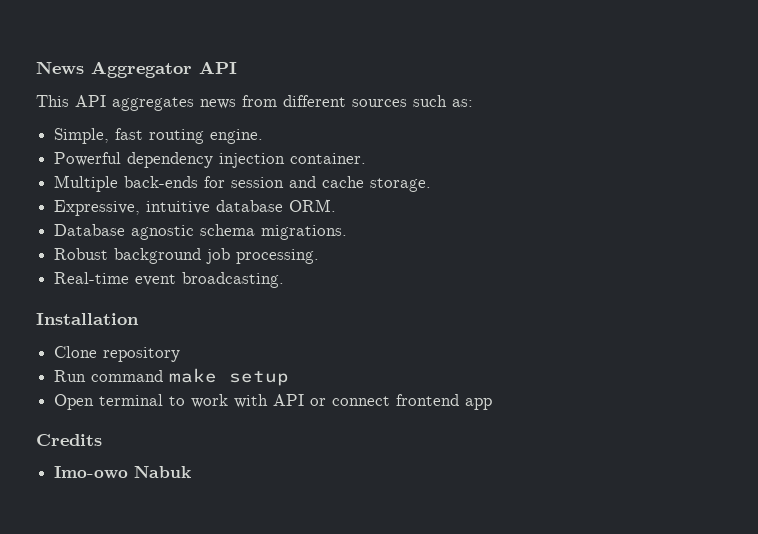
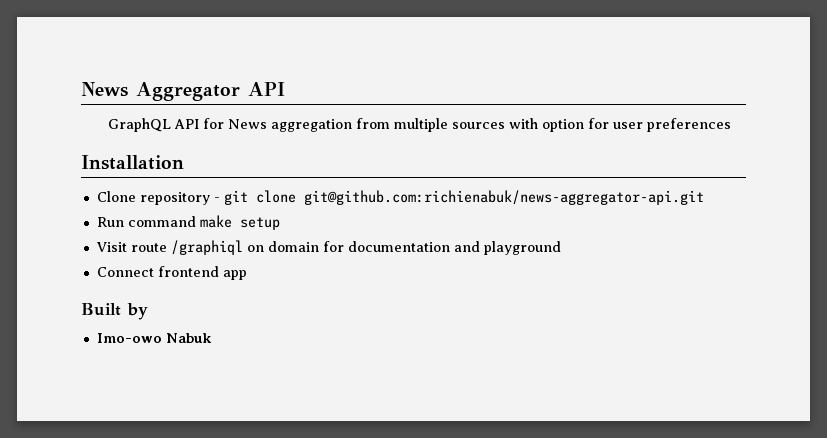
- This API aggregates news from different sources such as:
- Simple, fast routing engine.
- Powerful dependency injection container.
- Multiple back-ends for session and cache storage.
- Expressive, intuitive database ORM.
- Database agnostic schema migrations.
- Robust background job processing.
- Real-time event broadcasting.
+ GraphQL API for News aggregation from multiple sources with option for user preferences
- Clone repository
+ Clone repository - git clone git@github.com:richienabuk/news-aggregator-api.git
- Open terminal to work with API or connect frontend app
+ Visit route /graphiql on domain for documentation and playground
+ Connect frontend app
- Credits
+ Built by

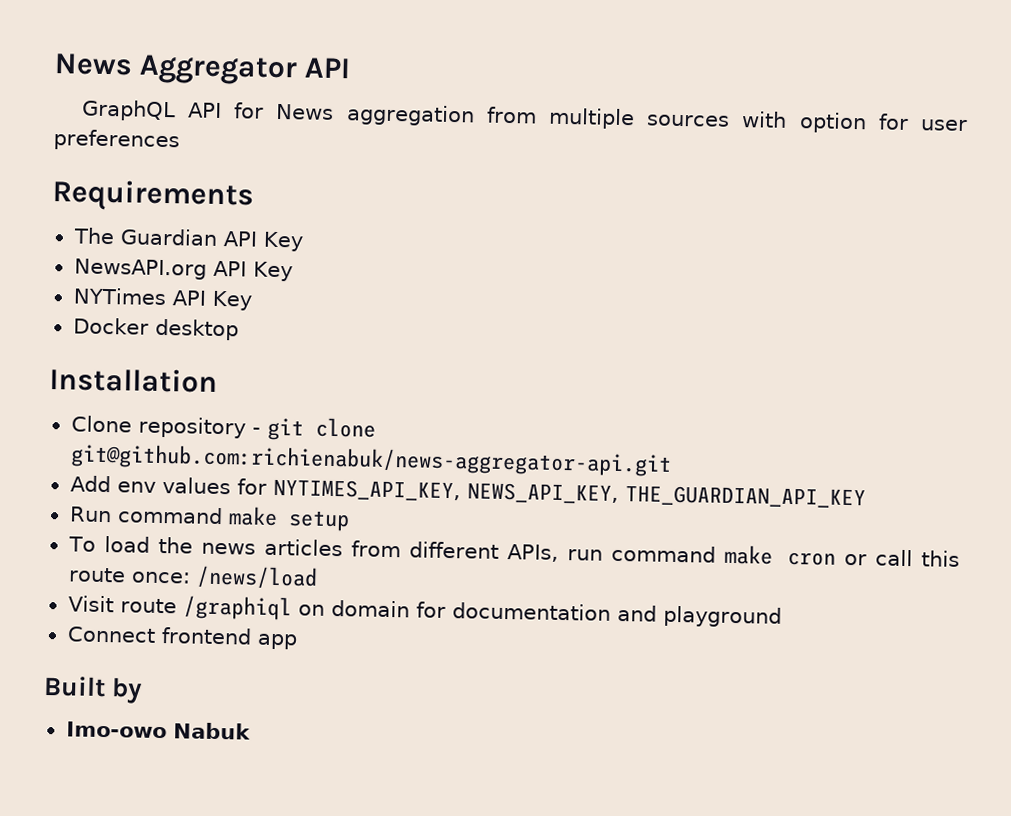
+ Requirements
+ The Guardian API Key
+ NewsAPI.org API Key
+ NYTimes API Key
+ Docker desktop
+ Add env values for NYTIMES_API_KEY, NEWS_API_KEY, THE_GUARDIAN_API_KEY
  Run command make setup
+ To load the news articles from different APIs, run command make cron or call this route once: /news/load

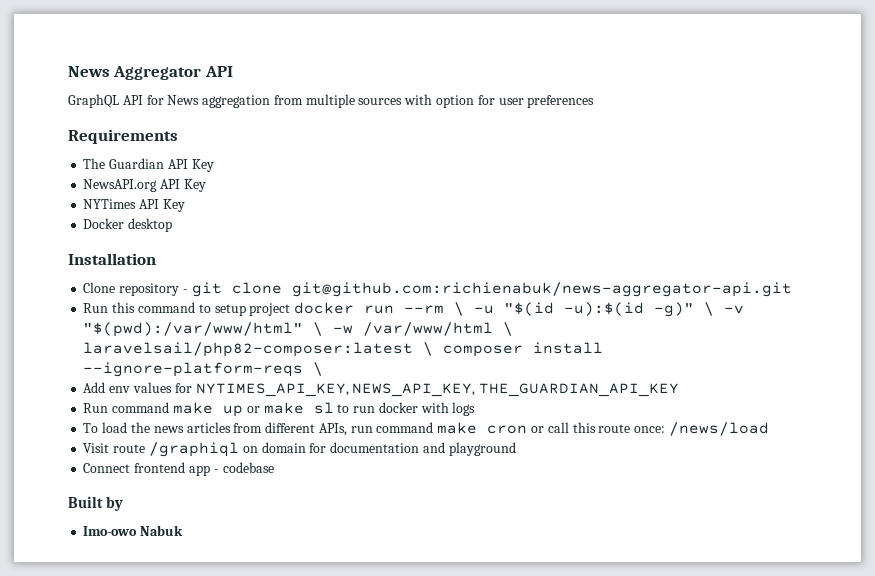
+ Run this command to setup project docker run --rm \ -u "$(id -u):$(id -g)" \ -v "$(pwd):/var/www/html" \ -w /var/www/html \ laravelsail/php82-composer:latest \ composer install --ignore-platform-reqs \
- Run command make setup
+ Run command make up or make sl to run docker with logs
- Connect frontend app
+ Connect frontend app - codebase

